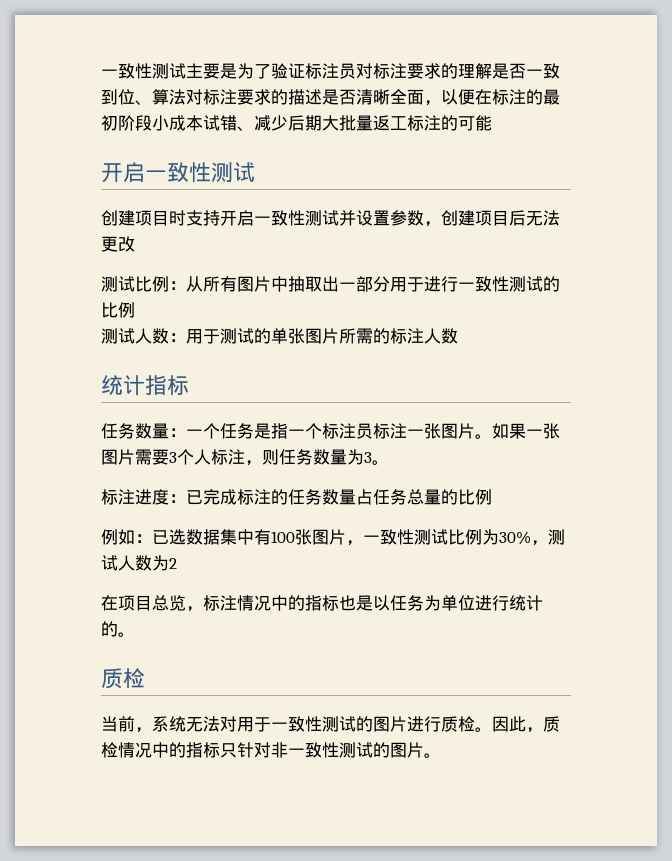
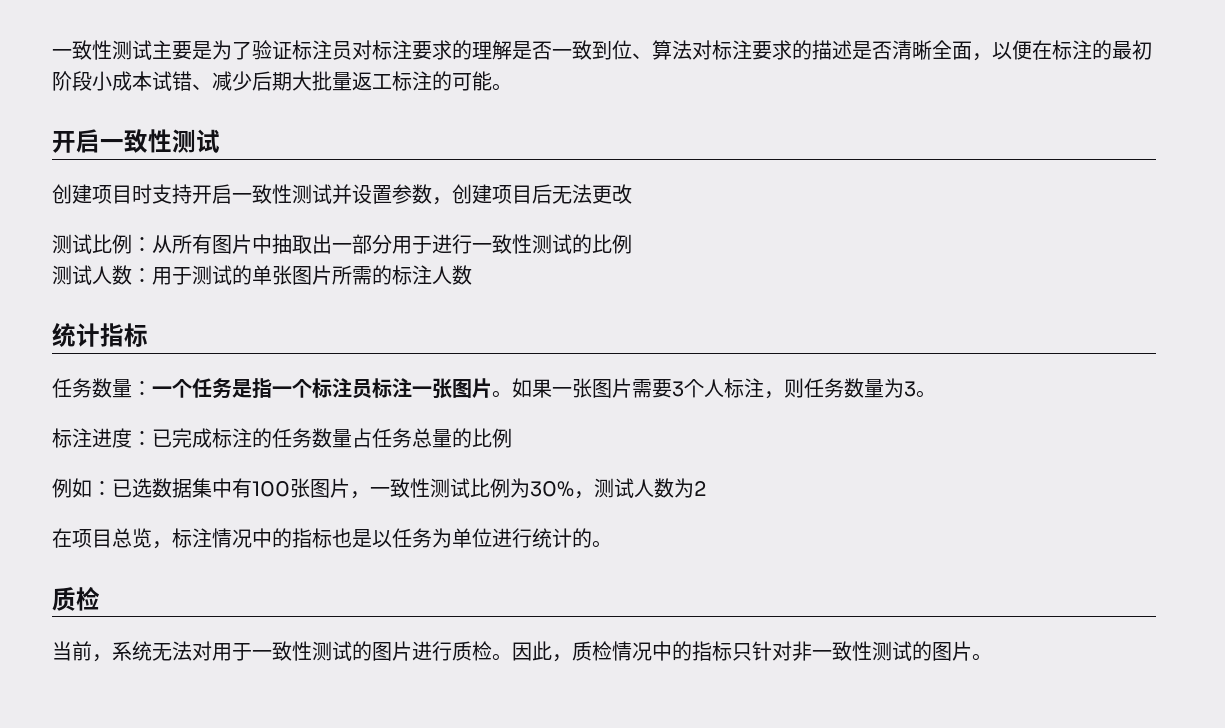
- 一致性测试主要是为了验证标注员对标注要求的理解是否一致到位、算法对标注要求的描述是否清晰全面，以便在标注的最初阶段小成本试错、减少后期大批量返工标注的可能
+ 一致性测试主要是为了验证标注员对标注要求的理解是否一致到位、算法对标注要求的描述是否清晰全面，以便在标注的最初阶段小成本试错、减少后期大批量返工标注的可能。

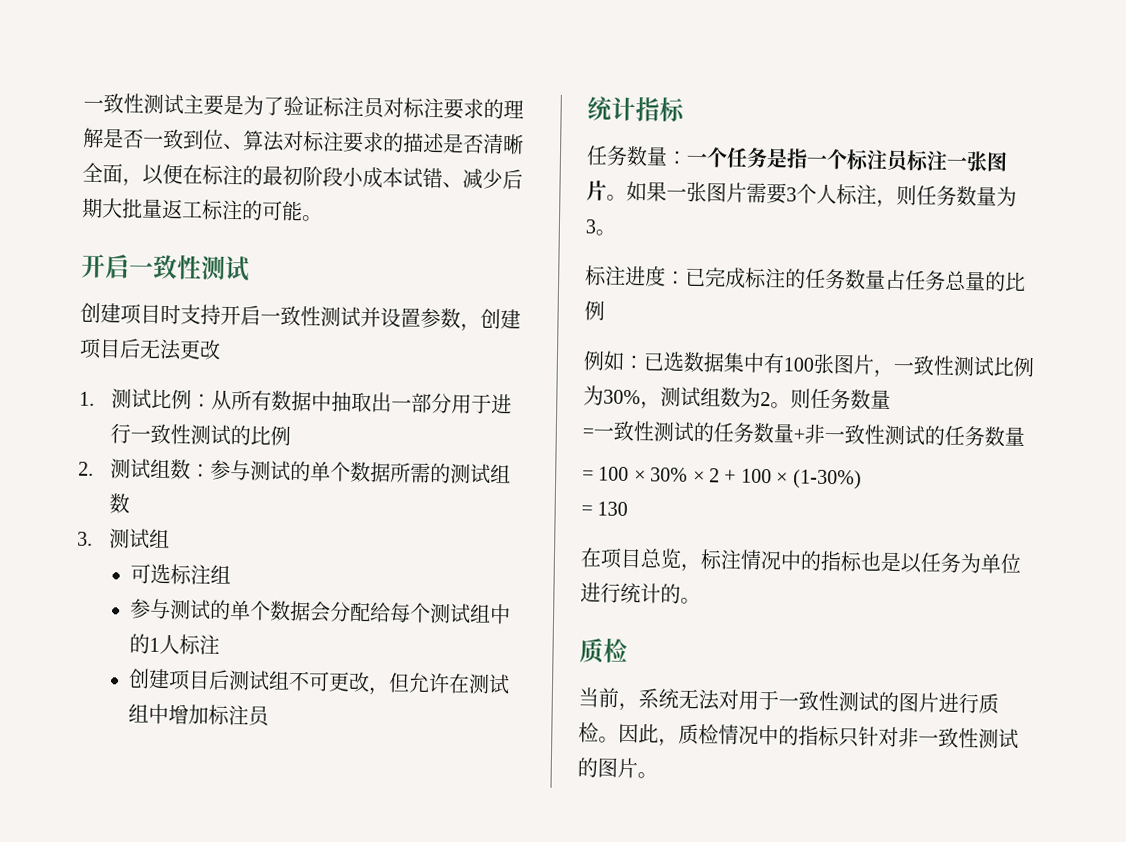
- 测试比例：从所有图片中抽取出一部分用于进行一致性测试的比例
+ 1.测试比例：从所有数据中抽取出一部分用于进行一致性测试的比例
- 测试人数：用于测试的单张图片所需的标注人数
+ 2.测试组数：参与测试的单个数据所需的测试组数
+ 3.测试组
+ 可选标注组
+ 参与测试的单个数据会分配给每个测试组中的1人标注
+ 创建项目后测试组不可更改，但允许在测试组中增加标注员
- 例如：已选数据集中有100张图片，一致性测试比例为30%，测试人数为2
+ 例如：已选数据集中有100张图片，一致性测试比例为30%，测试组数为2。则任务数量
+ =一致性测试的任务数量+非一致性测试的任务数量
+ = 100 × 30% × 2 + 100 × (1-30%)
+ = 130

